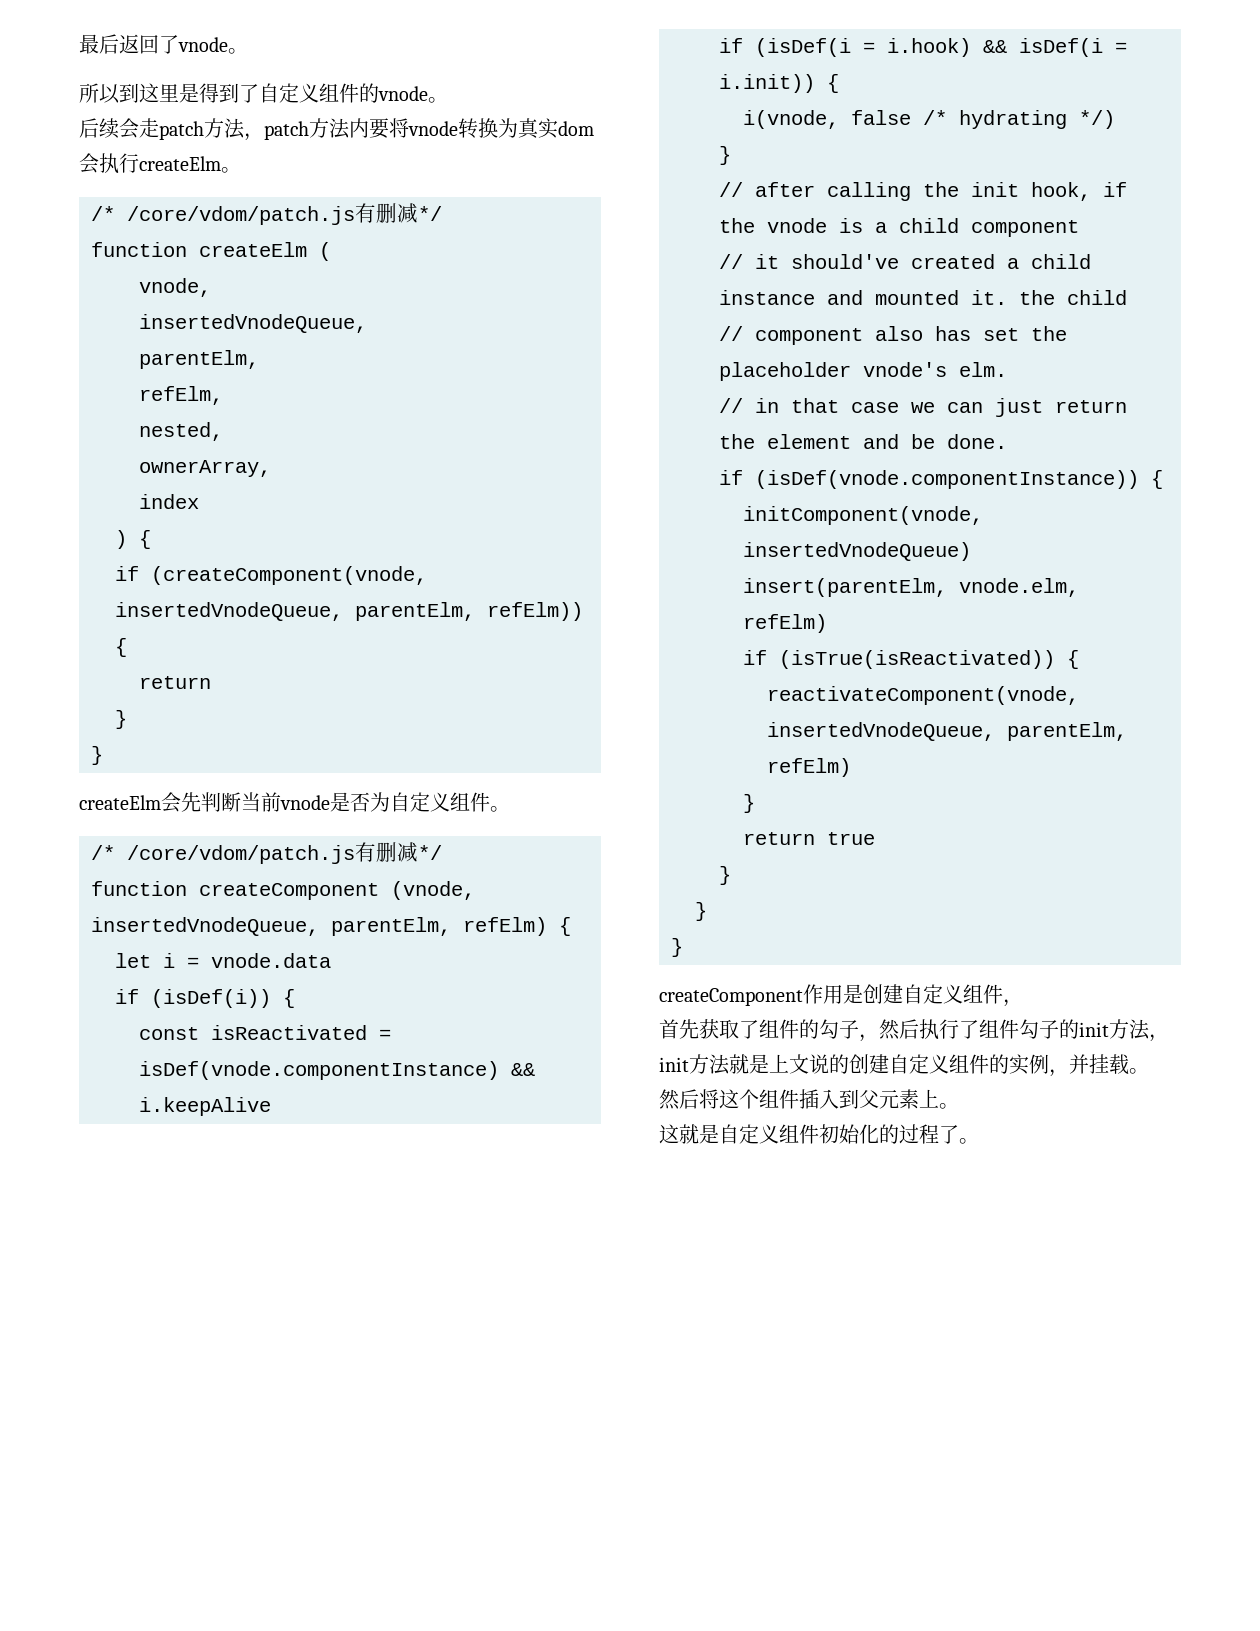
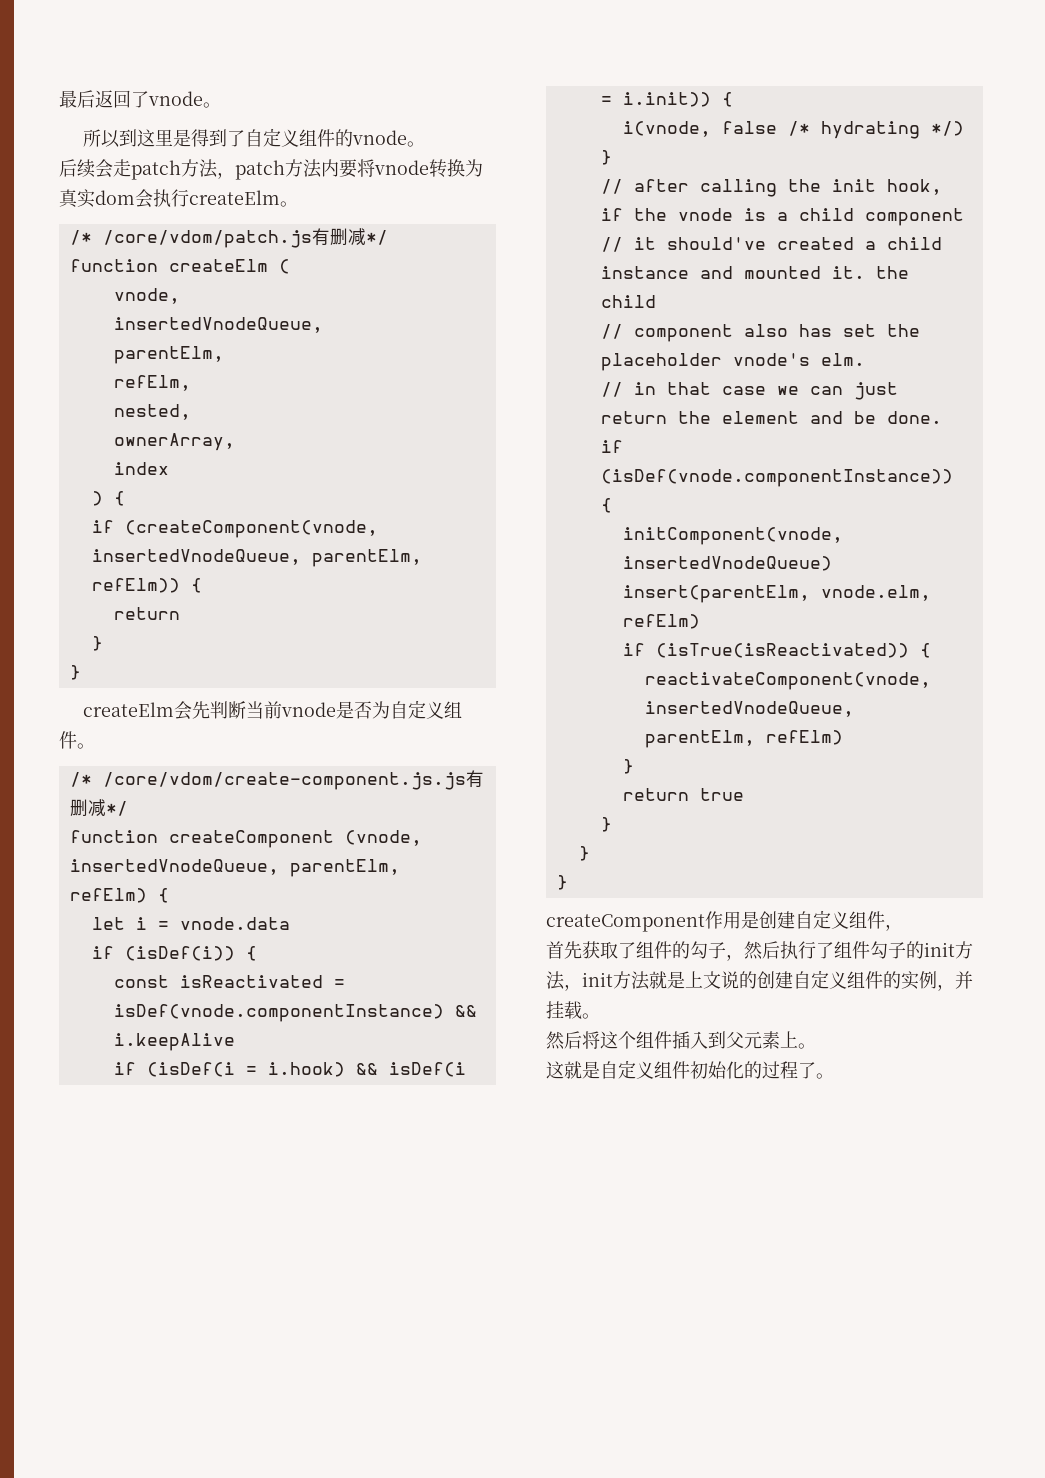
  createElm会先判断当前vnode是否为自定义组件。
- /* /core/vdom/patch.js有删减*/
+ /* /core/vdom/create-component.js.js有删减*/

